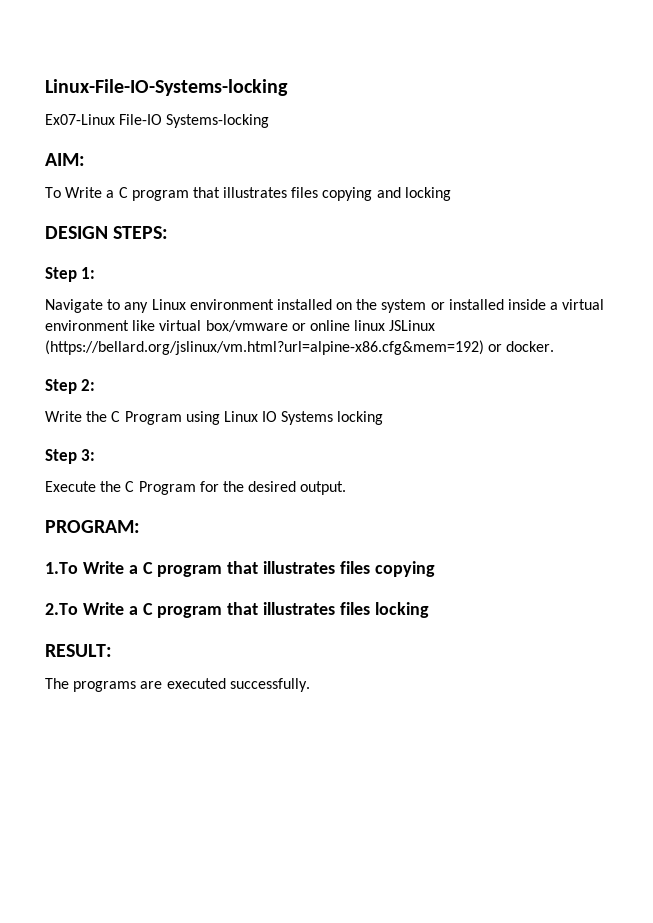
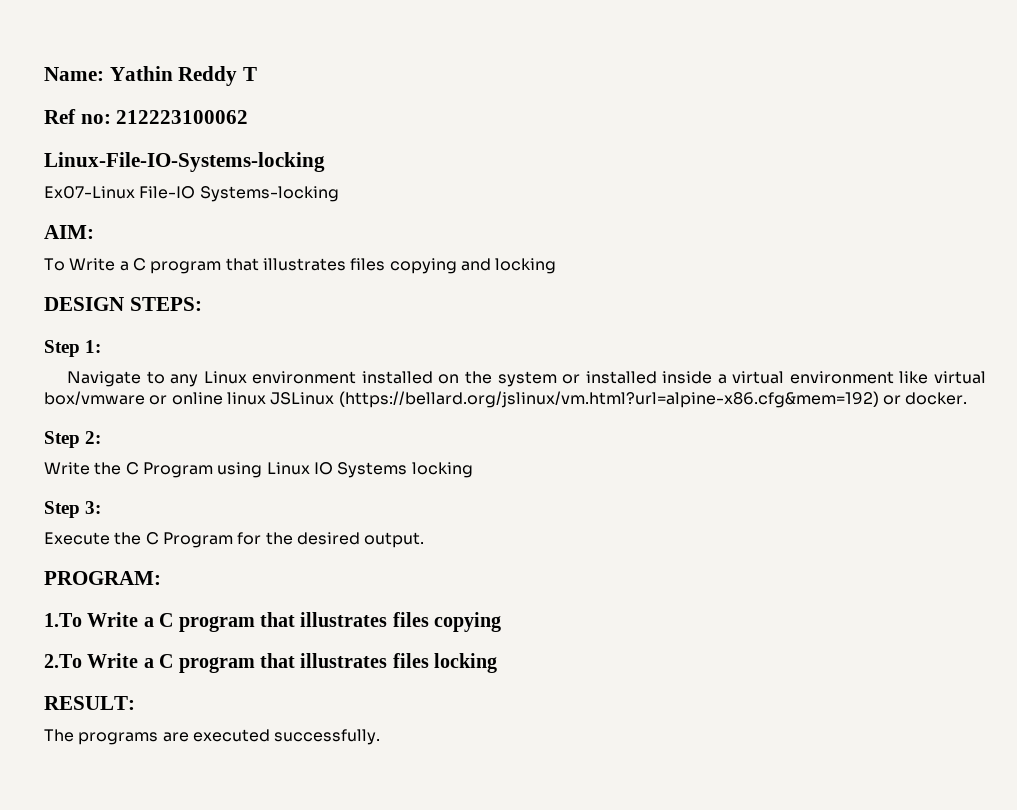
+ Name: Yathin Reddy T
+ Ref no: 212223100062

